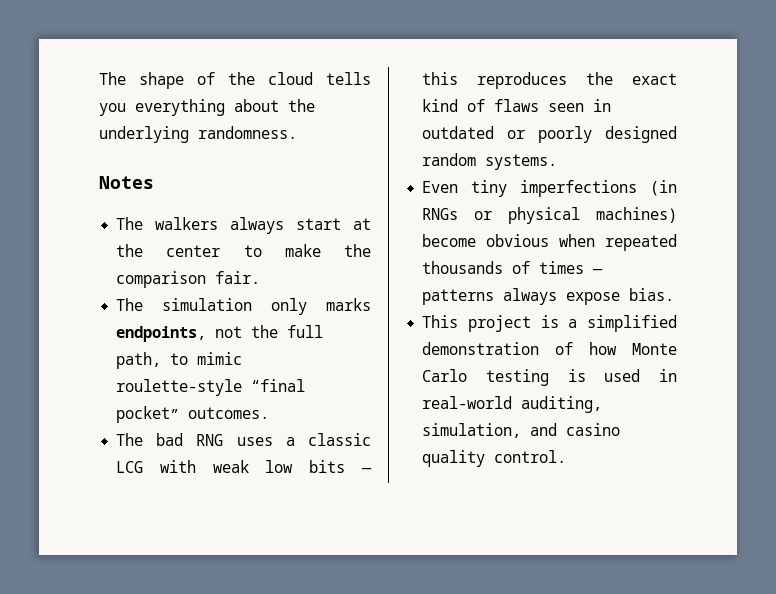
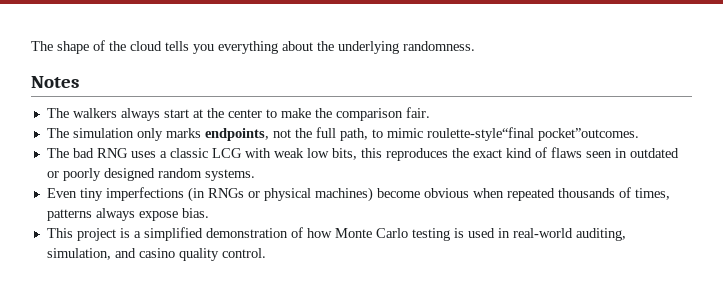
- The simulation only marks endpoints, not the full path, to mimic roulette-style “final pocket” outcomes.
+ The simulation only marks endpoints, not the full path, to mimic roulette-style“final pocket”outcomes.
- The bad RNG uses a classic LCG with weak low bits — this reproduces the exact kind of flaws seen in outdated or poorly designed random systems.
+ The bad RNG uses a classic LCG with weak low bits, this reproduces the exact kind of flaws seen in outdated or poorly designed random systems.
- Even tiny imperfections (in RNGs or physical machines) become obvious when repeated thousands of times — patterns always expose bias.
+ Even tiny imperfections (in RNGs or physical machines) become obvious when repeated thousands of times, patterns always expose bias.

